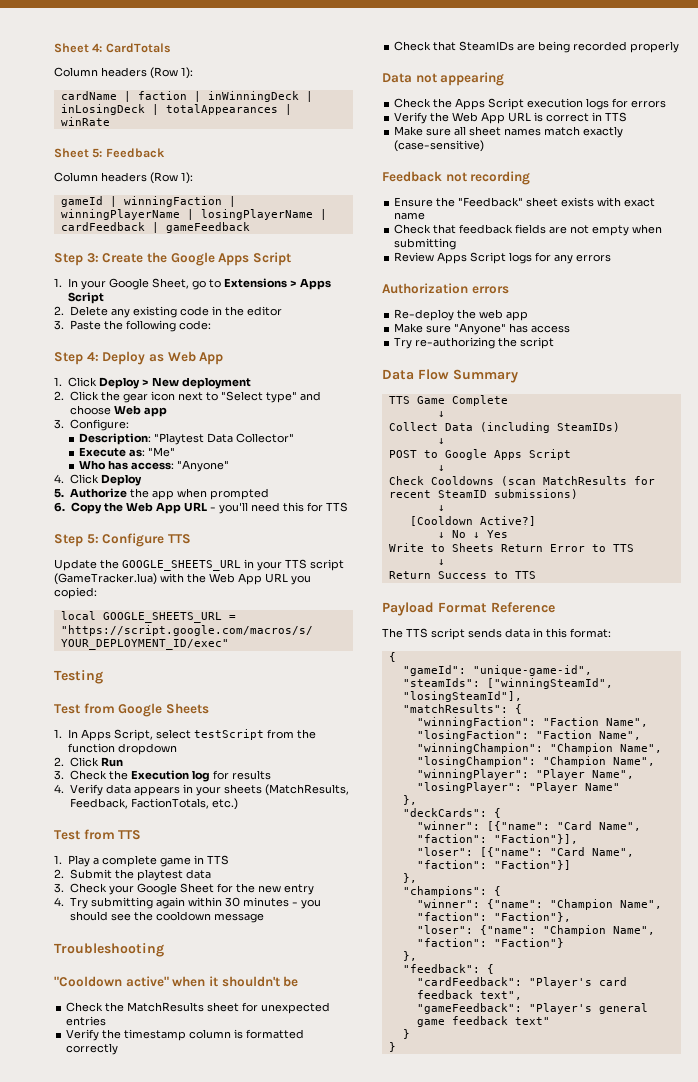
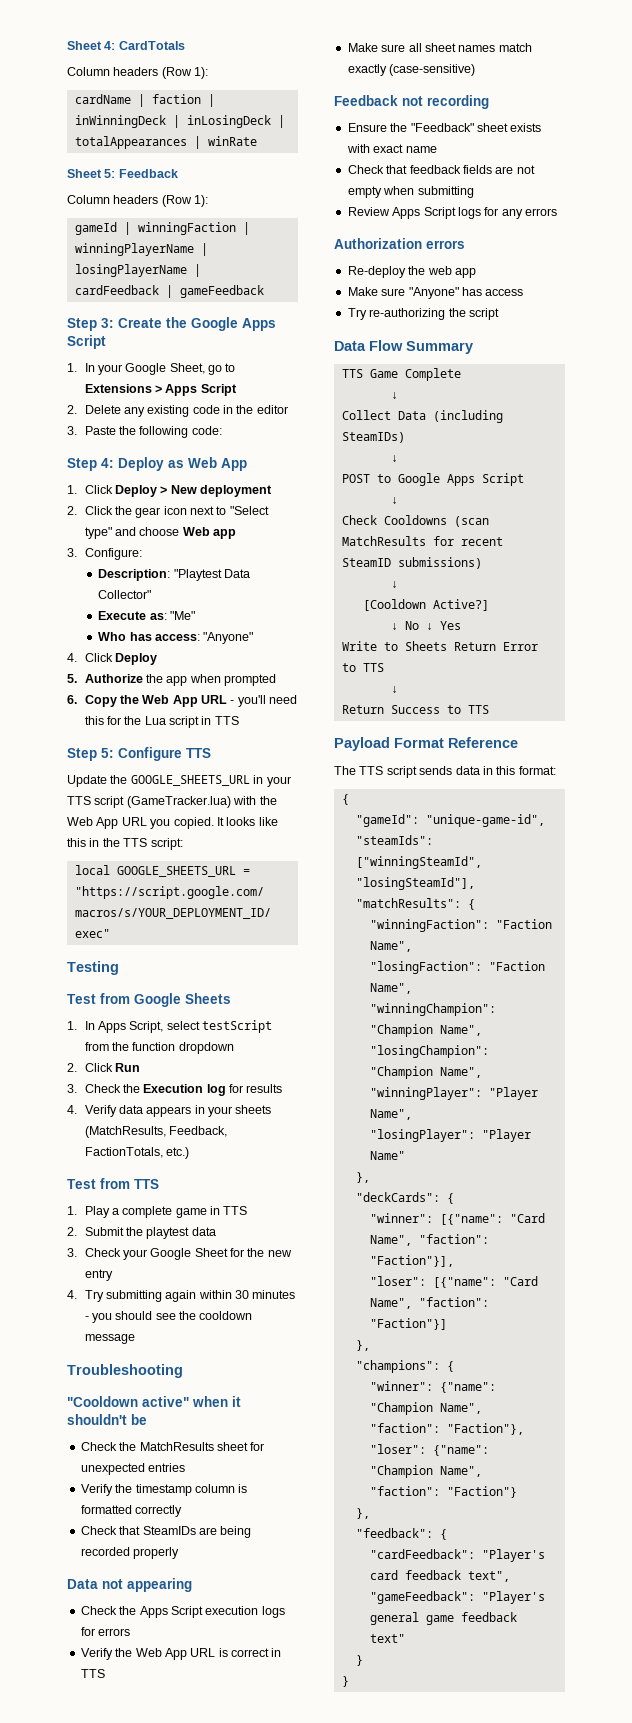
- 6. Copy the Web App URL - you'll need this for TTS
+ 6. Copy the Web App URL - you'll need this for the Lua script in TTS
- Update the GOOGLE_SHEETS_URL in your TTS script (GameTracker.lua) with the Web App URL you copied:
+ Update the GOOGLE_SHEETS_URL in your TTS script (GameTracker.lua) with the Web App URL you copied. It looks like this in the TTS script:

